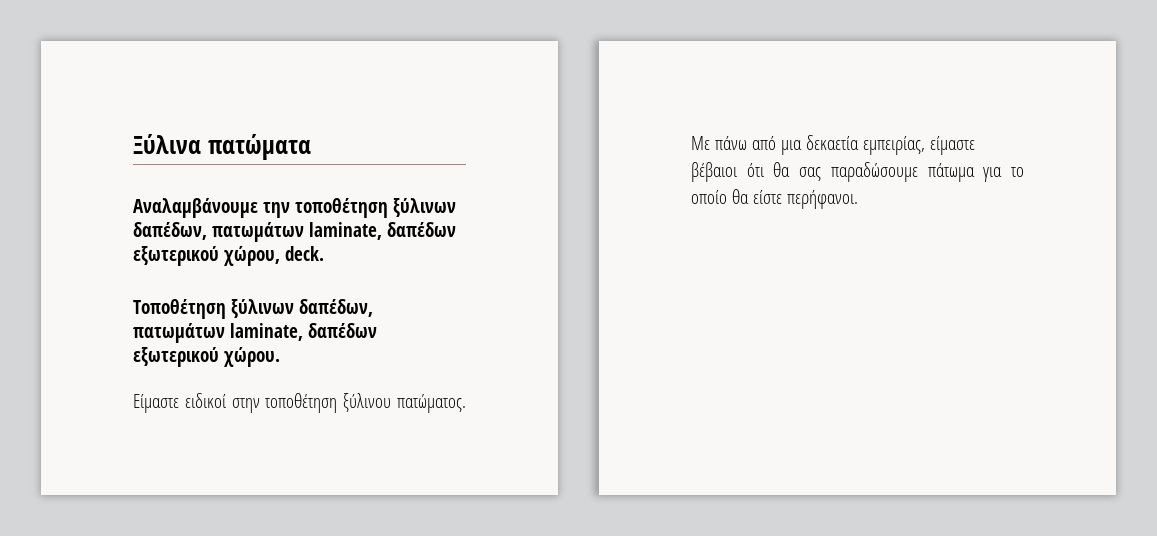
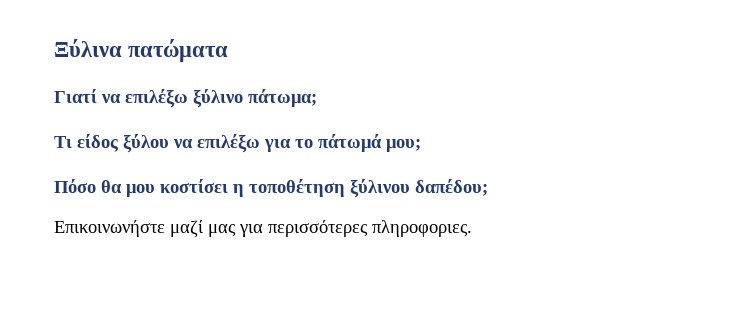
- Αναλαμβάνουμε την τοποθέτηση ξύλινων δαπέδων, πατωμάτων laminate, δαπέδων εξωτερικού χώρου, deck.
- Τοποθέτηση ξύλινων δαπέδων, πατωμάτων laminate, δαπέδων εξωτερικού χώρου.
- Είμαστε ειδικοί στην τοποθέτηση ξύλινου πατώματος. Με πάνω από μια δεκαετία εμπειρίας, είμαστε βέβαιοι ότι θα σας παραδώσουμε πάτωμα για το οποίο θα είστε περήφανοι.
+ Γιατί να επιλέξω ξύλινο πάτωμα;
+ Τι είδος ξύλου να επιλέξω για το πάτωμά μου;
+ Πόσο θα μου κοστίσει η τοποθέτηση ξύλινου δαπέδου;
+ Επικοινωνήστε μαζί μας για περισσότερες πληροφοριες.

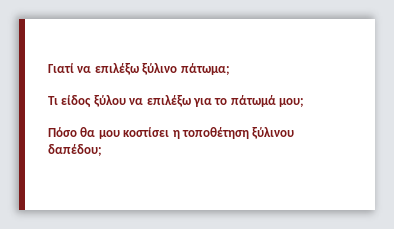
- Ξύλινα πατώματα
- Επικοινωνήστε μαζί μας για περισσότερες πληροφοριες.

